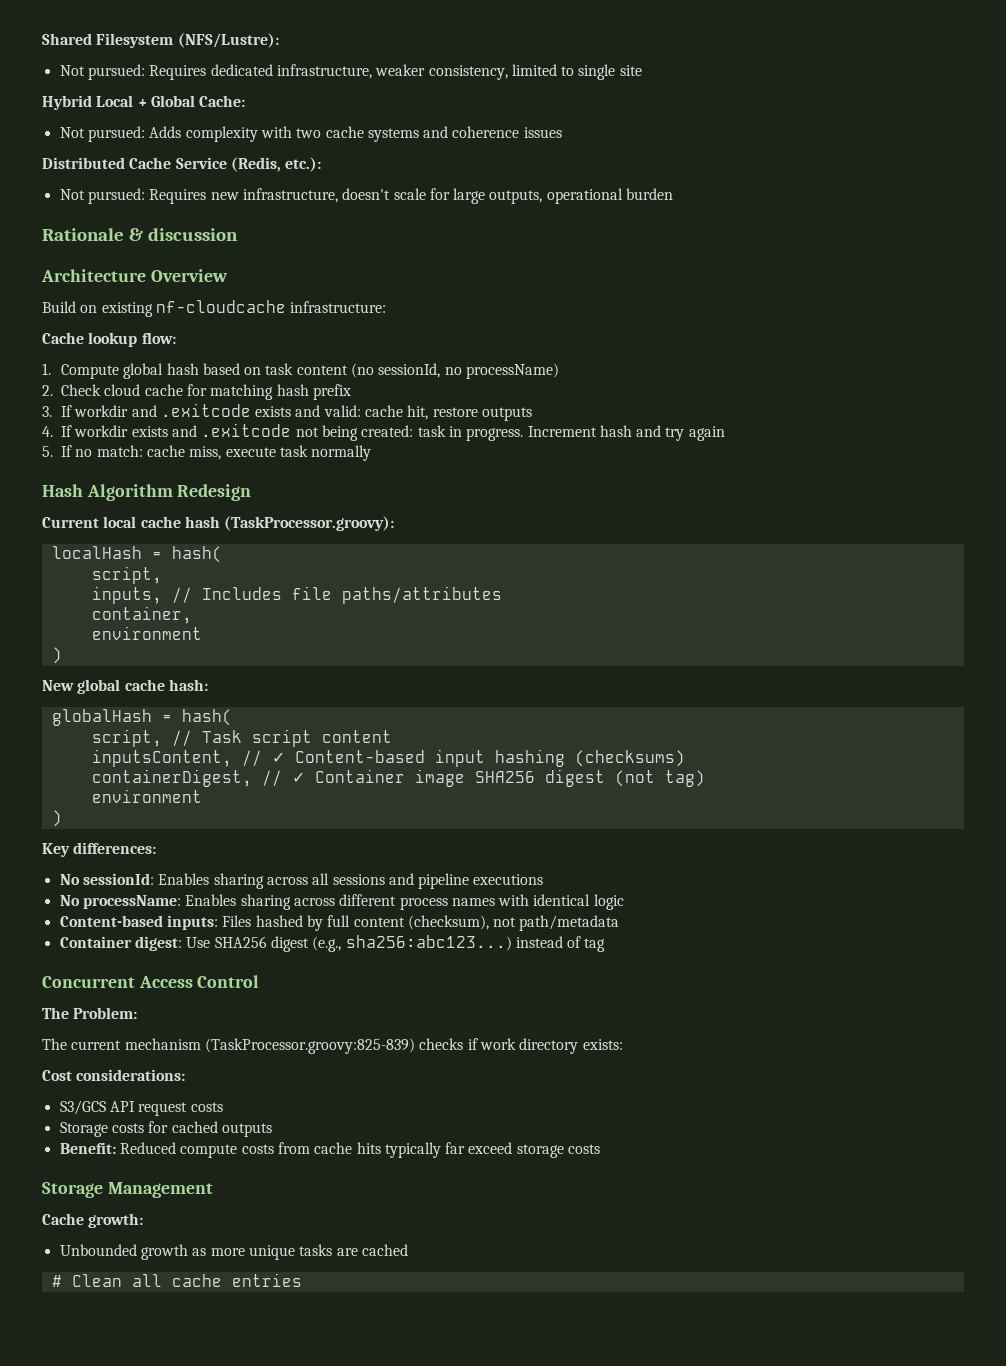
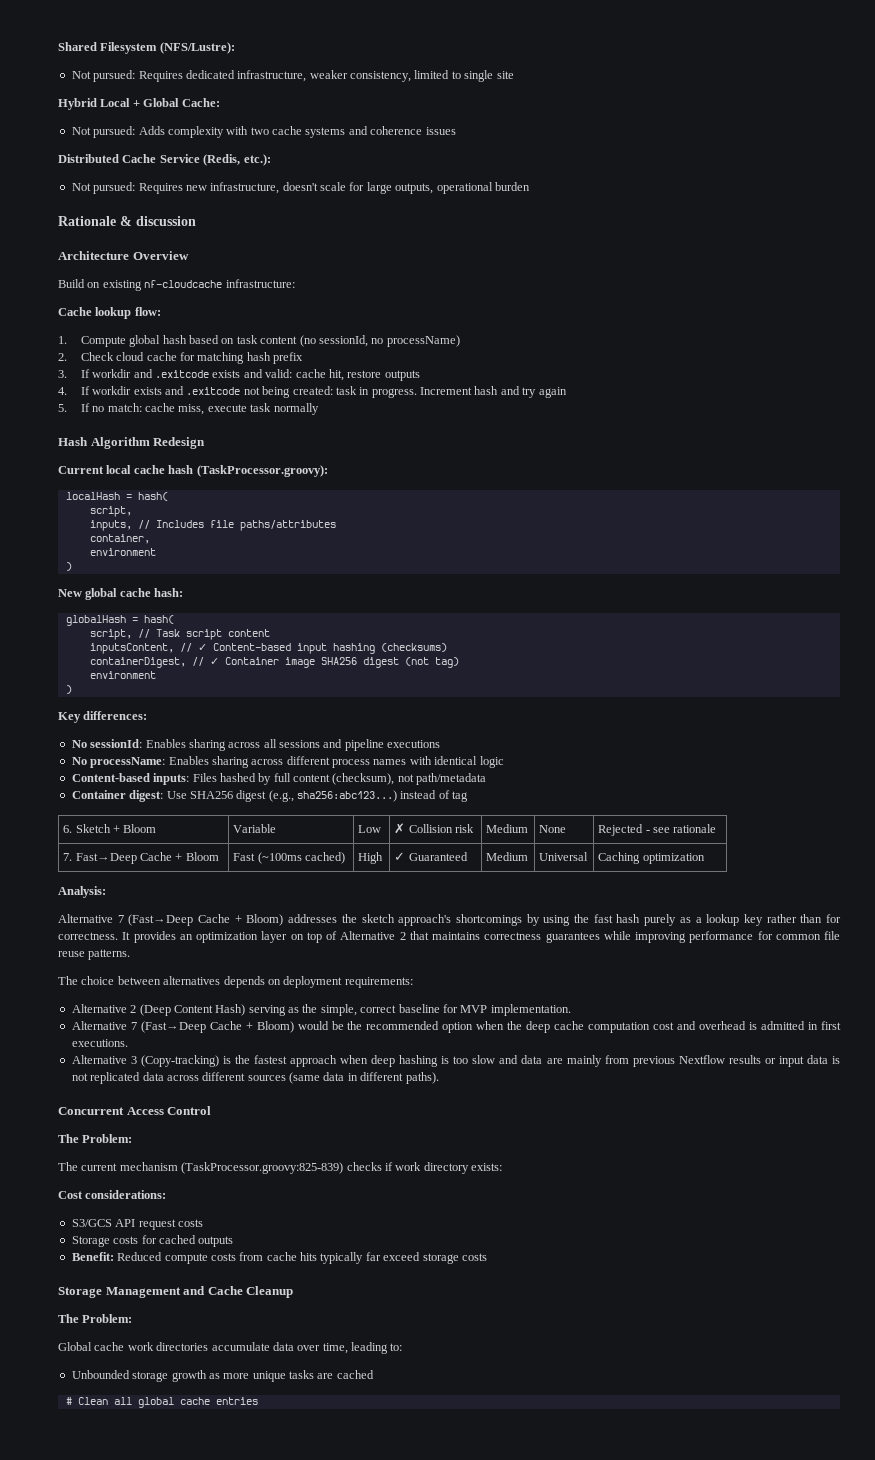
+ 6. Sketch + Bloom | Variable | Low | ✗ Collision risk | Medium | None | Rejected - see rationale
+ 7. Fast→Deep Cache + Bloom | Fast (~100ms cached) | High | ✓ Guaranteed | Medium | Universal | Caching optimization
+ Analysis:
+ Alternative 7 (Fast→Deep Cache + Bloom) addresses the sketch approach's shortcomings by using the fast hash purely as a lookup key rather than for correctness. It provides an optimization layer on top of Alternative 2 that maintains correctness guarantees while improving performance for common file reuse patterns.
+ The choice between alternatives depends on deployment requirements:
+ Alternative 2 (Deep Content Hash) serving as the simple, correct baseline for MVP implementation.
+ Alternative 7 (Fast→Deep Cache + Bloom) would be the recommended option when the deep cache computation cost and overhead is admitted in first executions.
+ Alternative 3 (Copy-tracking) is the fastest approach when deep hashing is too slow and data are mainly from previous Nextflow results or input data is not replicated data across different sources (same data in different paths).
- Storage Management
- Cache growth:
+ Storage Management and Cache Cleanup
+ The Problem:
+ Global cache work directories accumulate data over time, leading to:
- Unbounded growth as more unique tasks are cached
+ Unbounded storage growth as more unique tasks are cached
- # Clean all cache entries
+ # Clean all global cache entries

